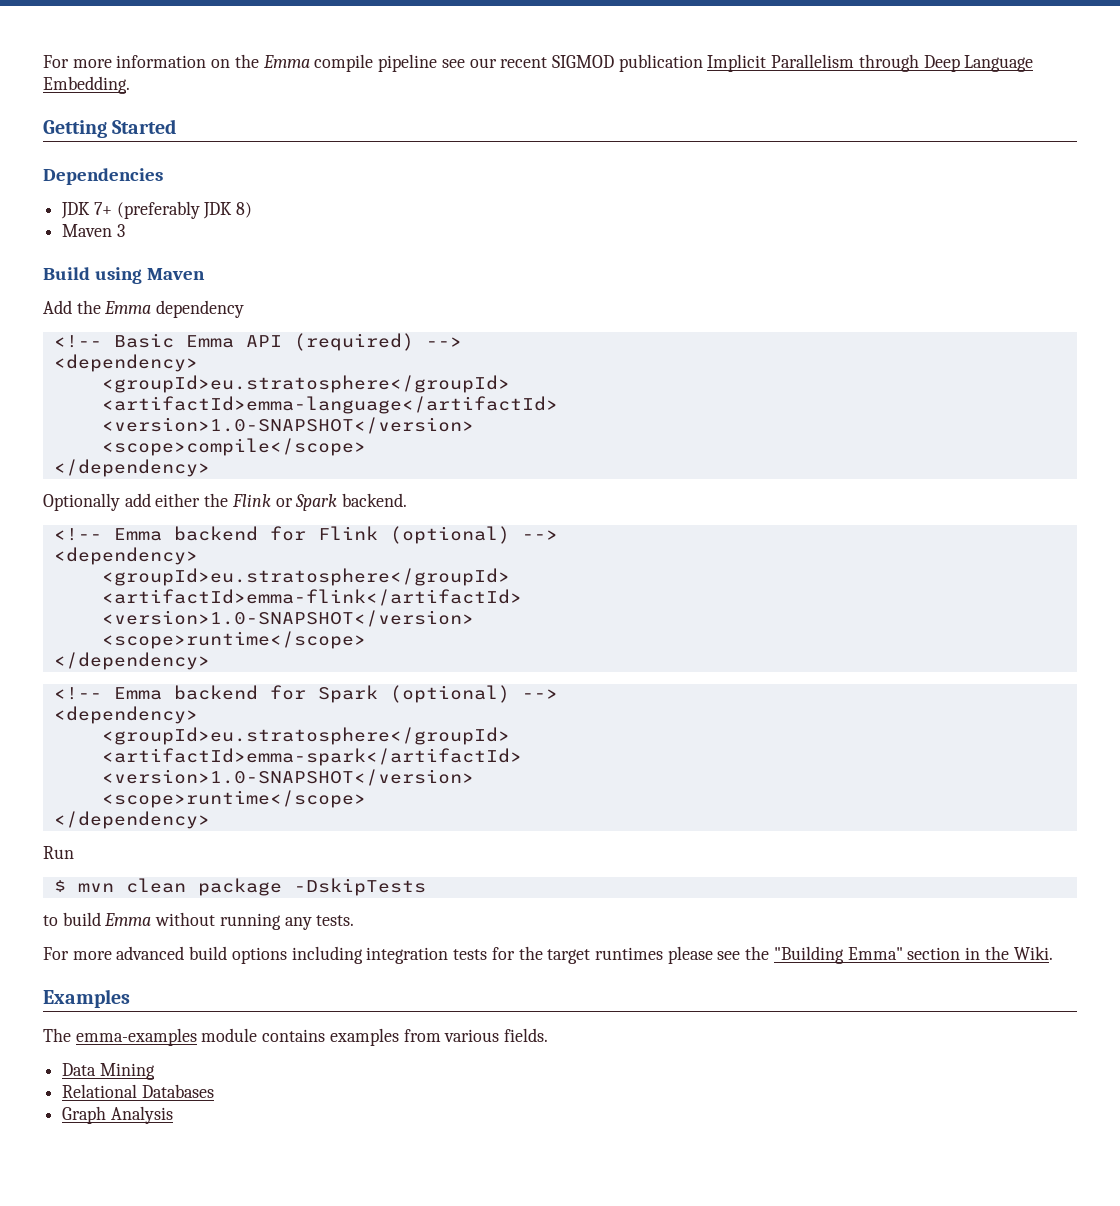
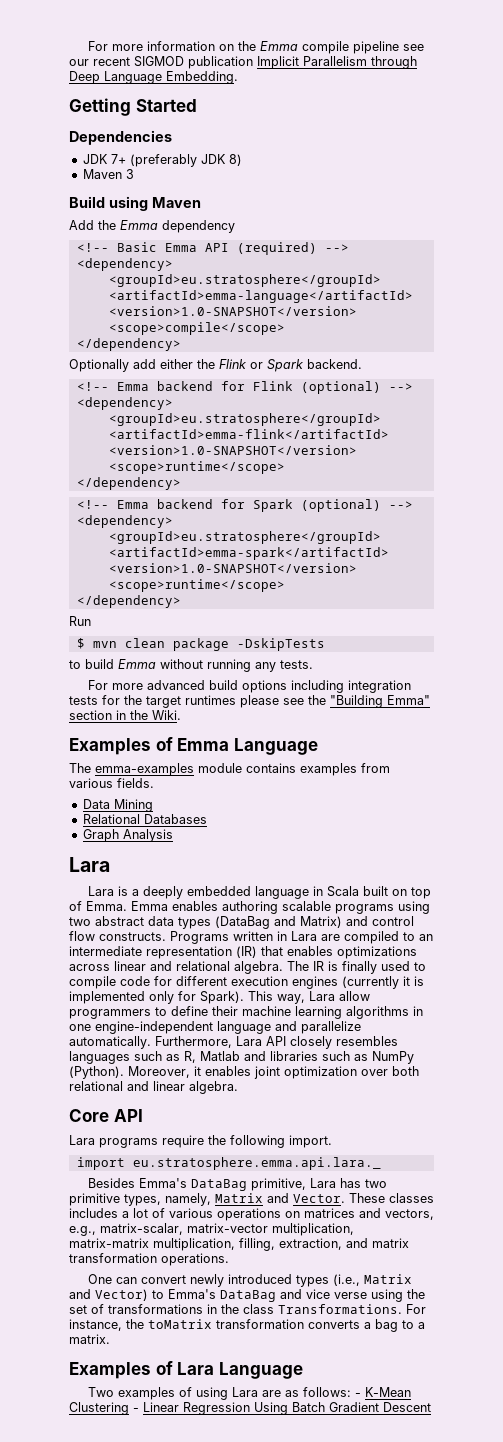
- Examples
+ Examples of Emma Language
  Graph Analysis
+ Lara
+ Lara is a deeply embedded language in Scala built on top of Emma. Emma enables authoring scalable programs using two abstract data types (DataBag and Matrix) and control flow constructs. Programs written in Lara are compiled to an intermediate representation (IR) that enables optimizations across linear and relational algebra. The IR is finally used to compile code for different execution engines (currently it is implemented only for Spark). This way, Lara allow programmers to define their machine learning algorithms in one engine-independent language and parallelize automatically. Furthermore, Lara API closely resembles languages such as R, Matlab and libraries such as NumPy (Python). Moreover, it enables joint optimization over both relational and linear algebra.
+ Core API
+ Lara programs require the following import.
+ import eu.stratosphere.emma.api.lara._
+ Besides Emma's DataBag primitive, Lara has two primitive types, namely, Matrix and Vector. These classes includes a lot of various operations on matrices and vectors, e.g., matrix-scalar, matrix-vector multiplication, matrix-matrix multiplication, filling, extraction, and matrix transformation operations.
+ One can convert newly introduced types (i.e., Matrix and Vector) to Emma's DataBag and vice verse using the set of transformations in the class Transformations. For instance, the toMatrix transformation converts a bag to a matrix.
+ Examples of Lara Language
+ Two examples of using Lara are as follows: - K-Mean Clustering - Linear Regression Using Batch Gradient Descent

